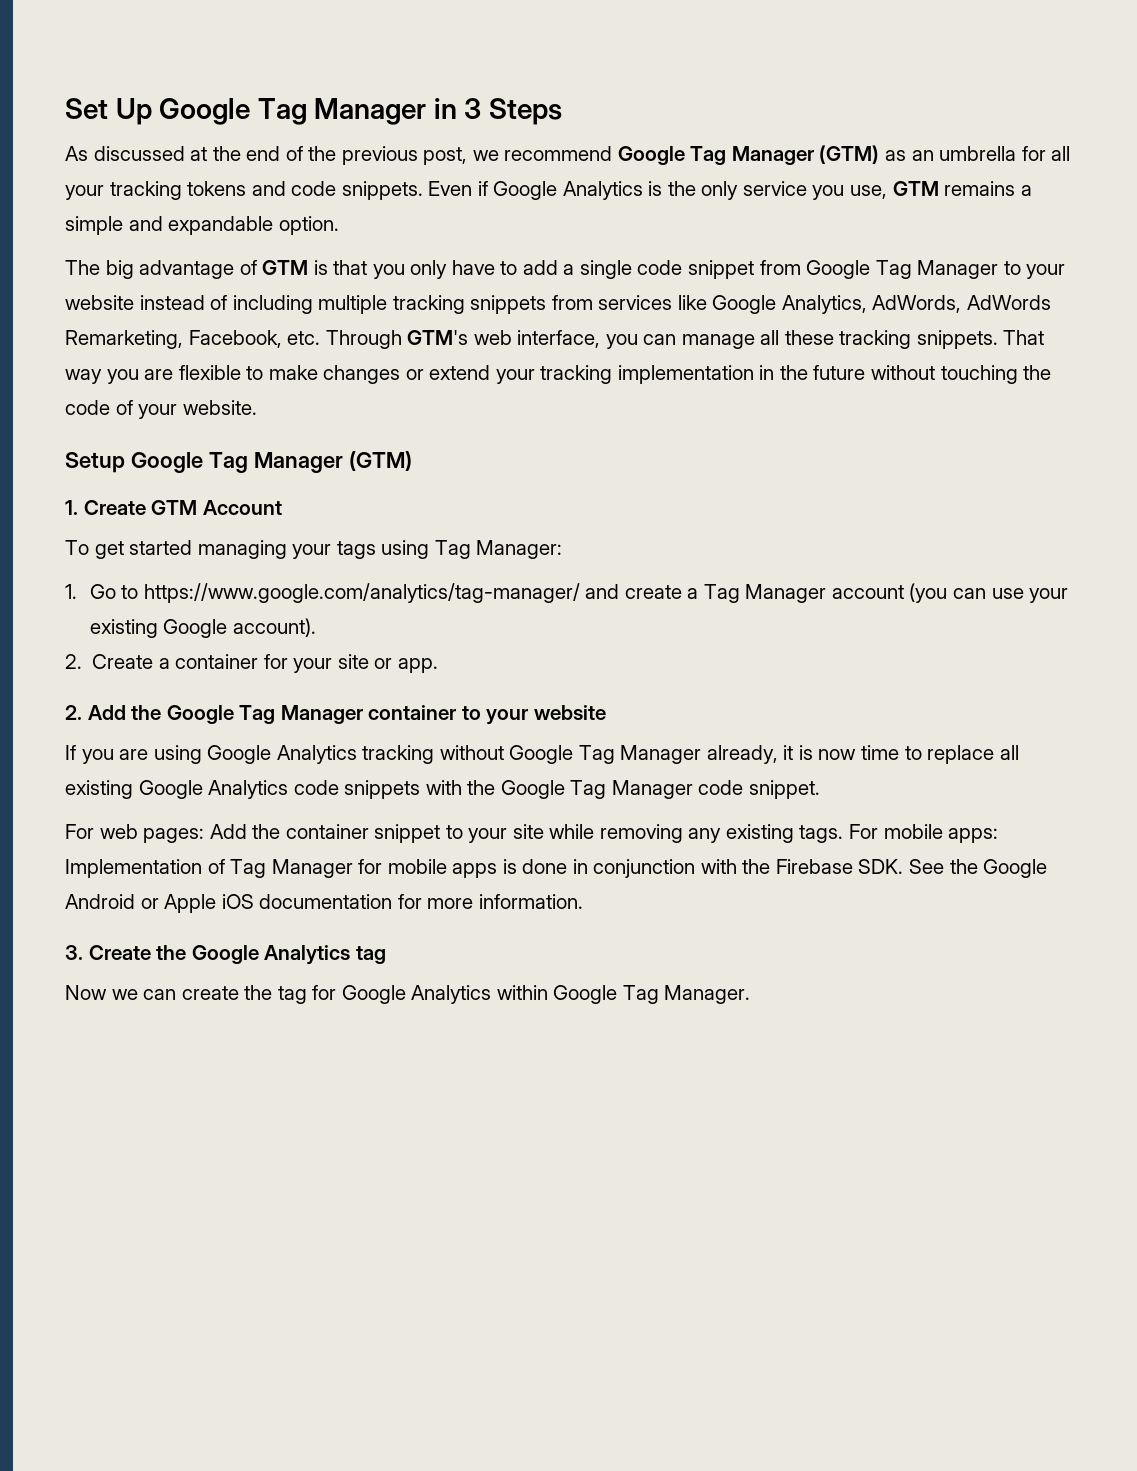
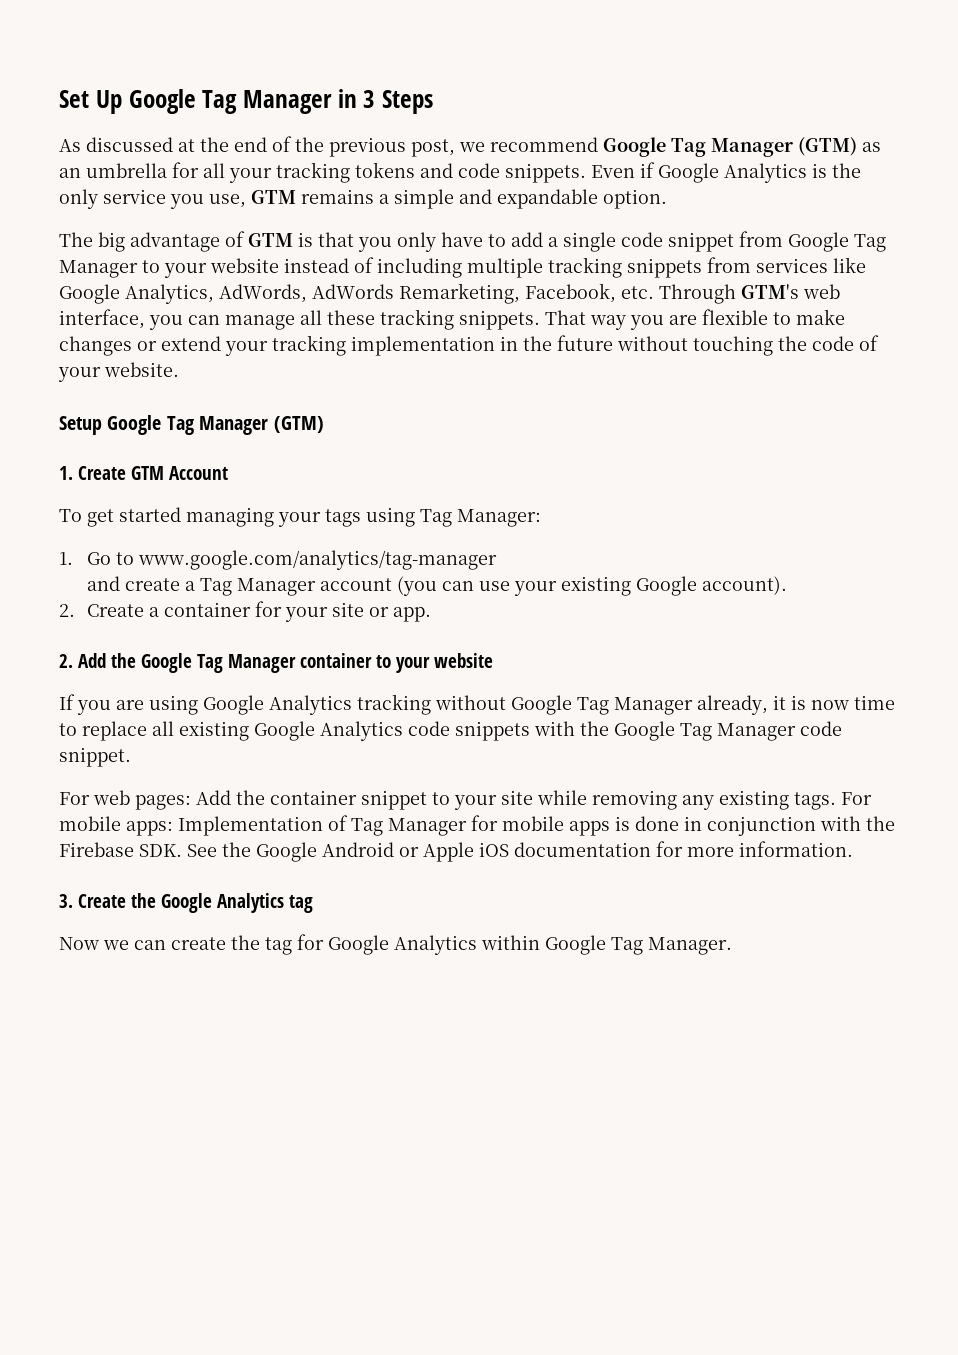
- 1. Go to https://www.google.com/analytics/tag-manager/ and create a Tag Manager account (you can use your existing Google account).
+ 1. Go to www.google.com/analytics/tag-manager
+ and create a Tag Manager account (you can use your existing Google account).

